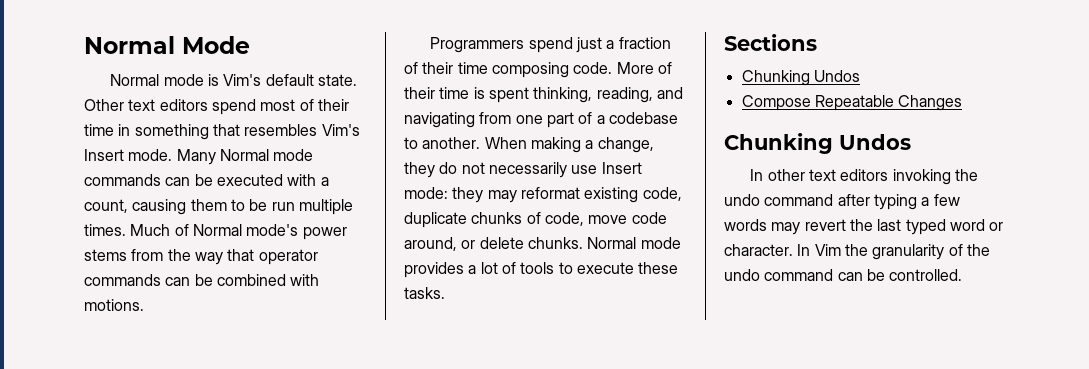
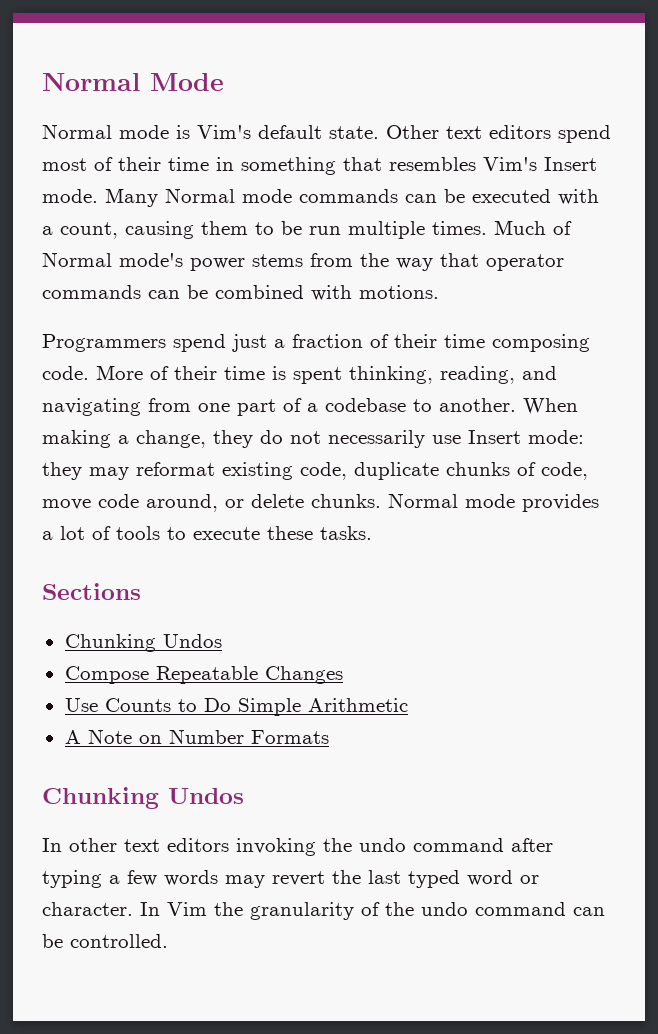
+ Use Counts to Do Simple Arithmetic
+ A Note on Number Formats

